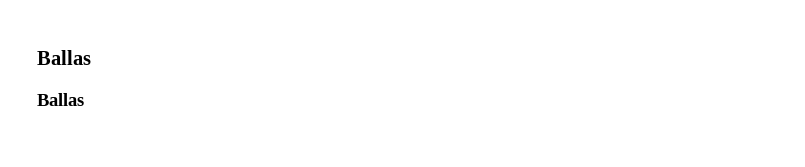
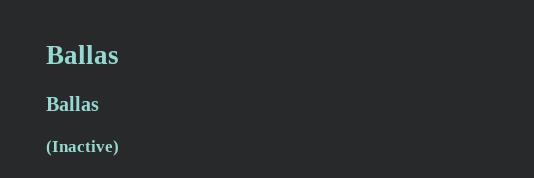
+ (Inactive)

